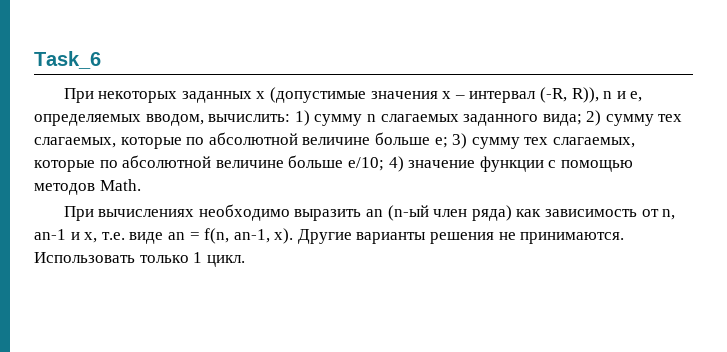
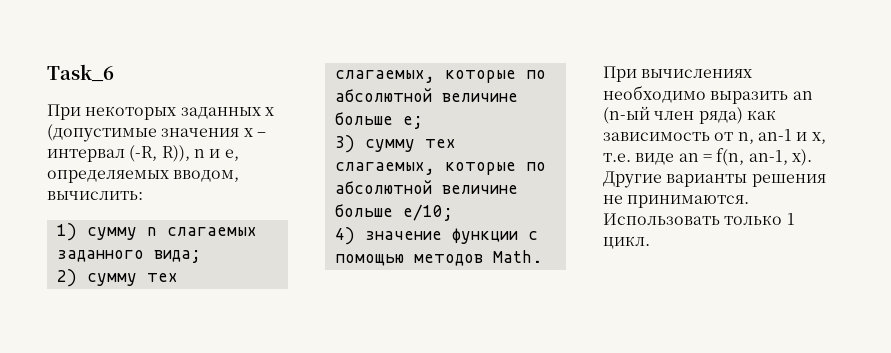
- При некоторых заданных x (допустимые значения x – интервал (-R, R)), n и e, определяемых вводом, вычислить: 1) сумму n слагаемых заданного вида; 2) сумму тех слагаемых, которые по абсолютной величине больше e; 3) сумму тех слагаемых, которые по абсолютной величине больше e/10; 4) значение функции с помощью методов Math.
+ При некоторых заданных x (допустимые значения x – интервал (-R, R)), n и e, определяемых вводом, вычислить:
+ 1) сумму n слагаемых заданного вида;
+ 2) сумму тех слагаемых, которые по абсолютной величине больше e;
+ 3) сумму тех слагаемых, которые по абсолютной величине больше e/10;
+ 4) значение функции с помощью методов Math.

